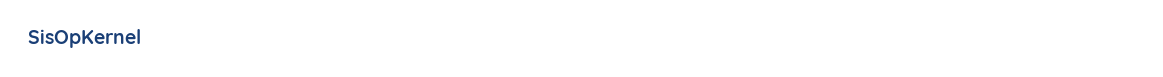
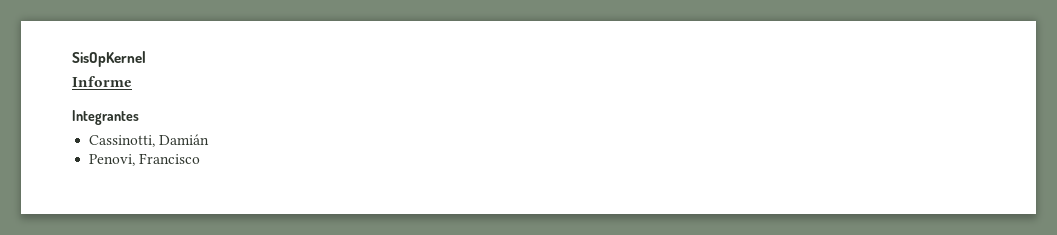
+ Informe
+ Integrantes
+ Cassinotti, Damián
+ Penovi, Francisco

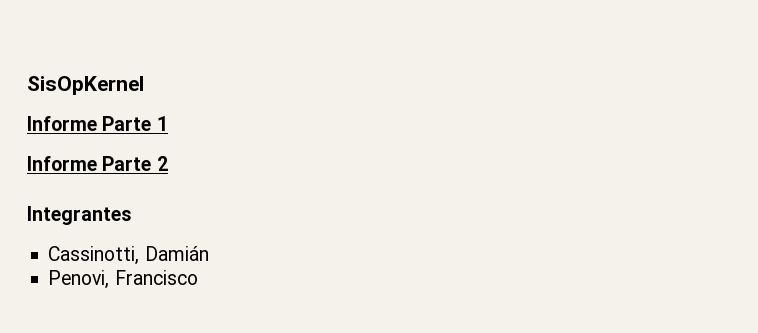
- Informe
+ Informe Parte 1
+ Informe Parte 2

